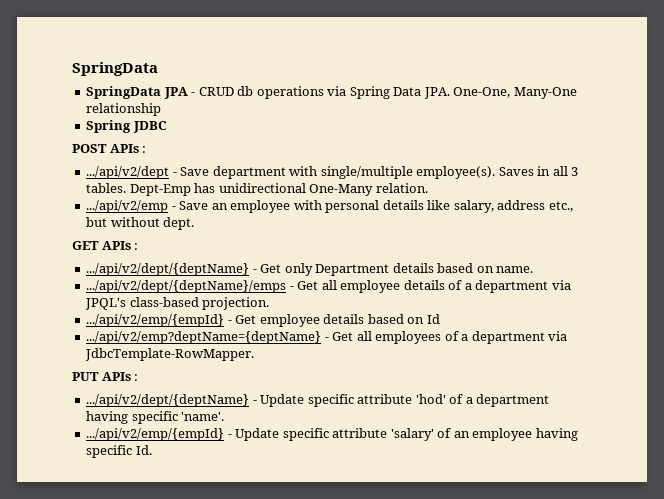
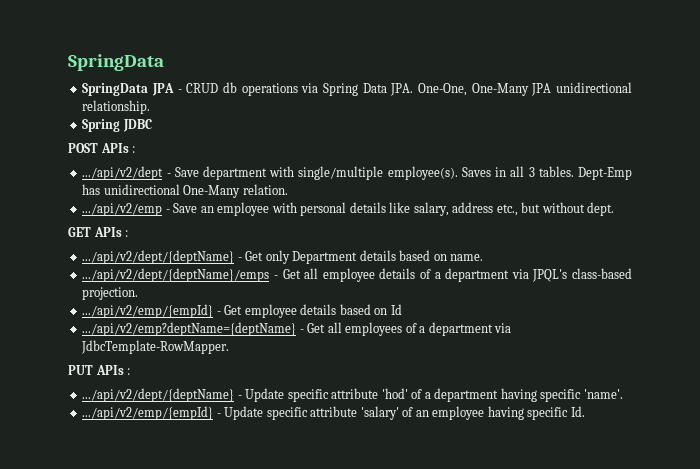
- SpringData JPA - CRUD db operations via Spring Data JPA. One-One, Many-One relationship
+ SpringData JPA - CRUD db operations via Spring Data JPA. One-One, One-Many JPA unidirectional relationship.

